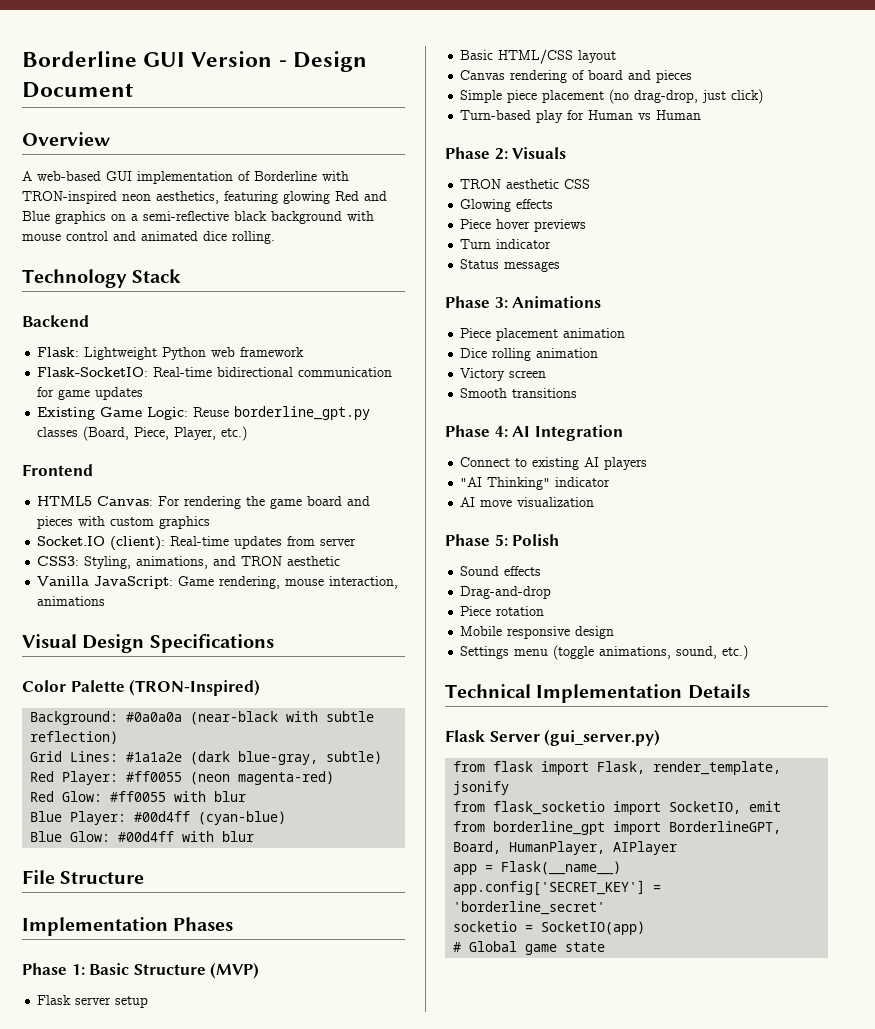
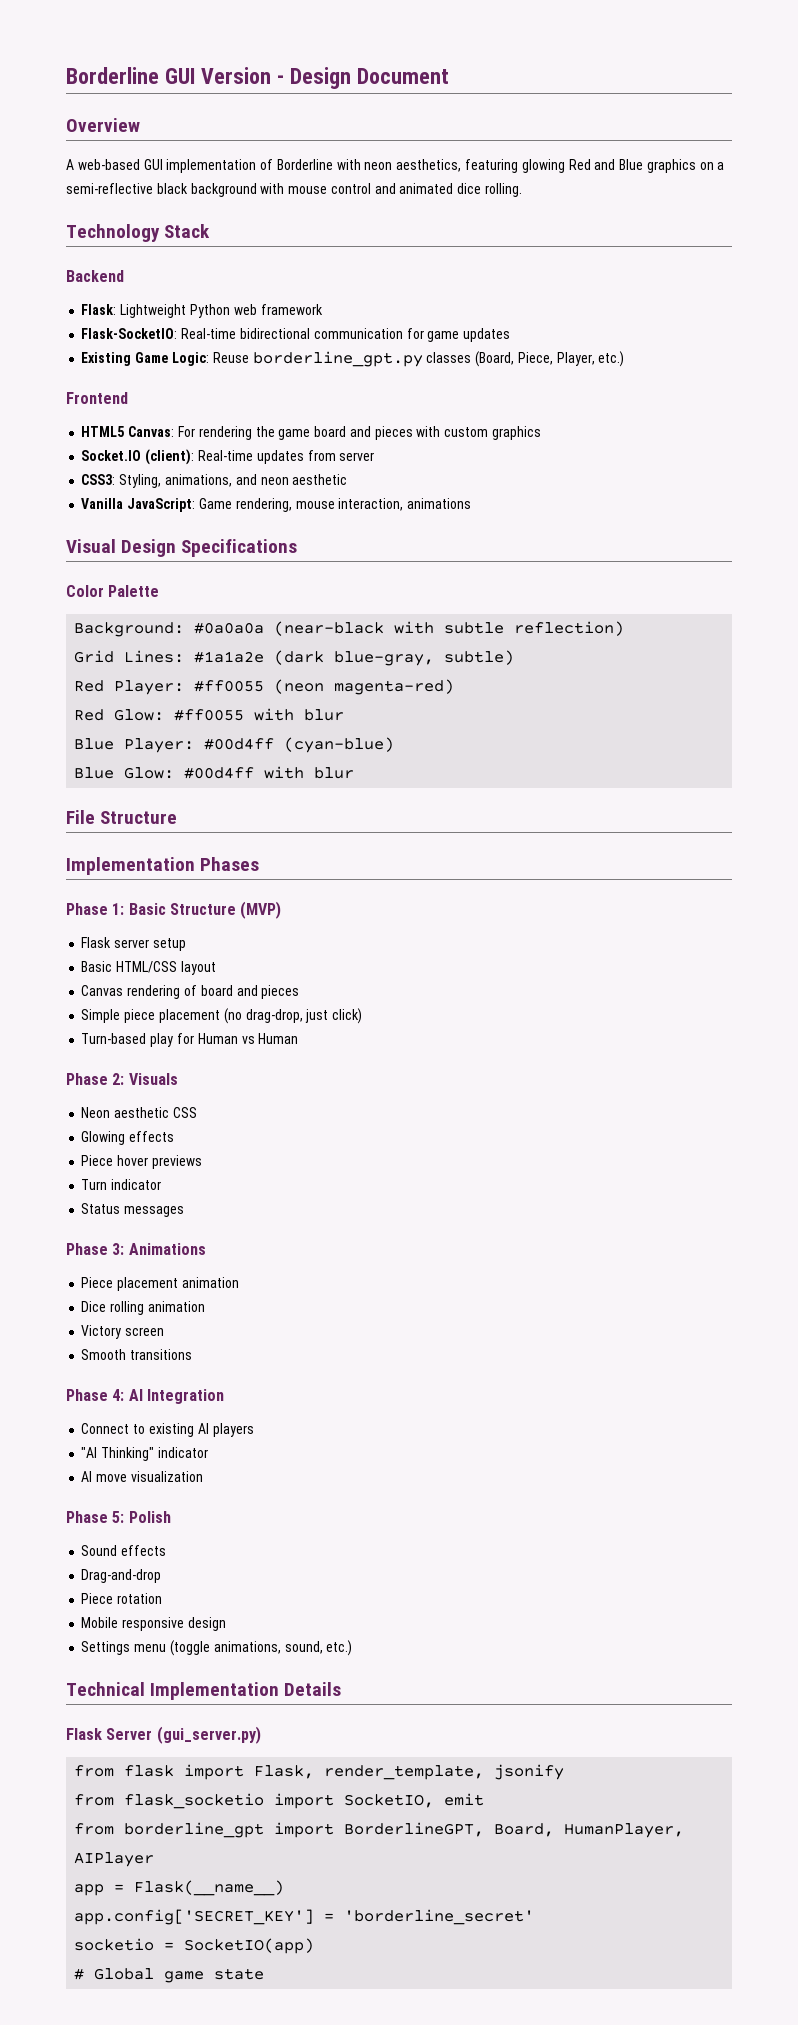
- A web-based GUI implementation of Borderline with TRON-inspired neon aesthetics, featuring glowing Red and Blue graphics on a semi-reflective black background with mouse control and animated dice rolling.
+ A web-based GUI implementation of Borderline with neon aesthetics, featuring glowing Red and Blue graphics on a semi-reflective black background with mouse control and animated dice rolling.
- CSS3: Styling, animations, and TRON aesthetic
+ CSS3: Styling, animations, and neon aesthetic
- Color Palette (TRON-Inspired)
+ Color Palette
- TRON aesthetic CSS
+ Neon aesthetic CSS

